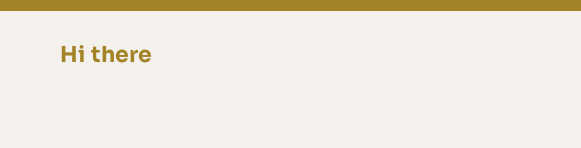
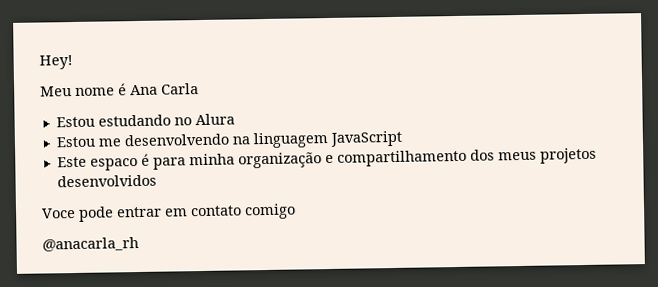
- Hi there
+ Hey!
+ Meu nome é Ana Carla
+ Estou estudando no Alura
+ Estou me desenvolvendo na linguagem JavaScript
+ Este espaco é para minha organização e compartilhamento dos meus projetos desenvolvidos
+ Voce pode entrar em contato comigo
+ @anacarla_rh

